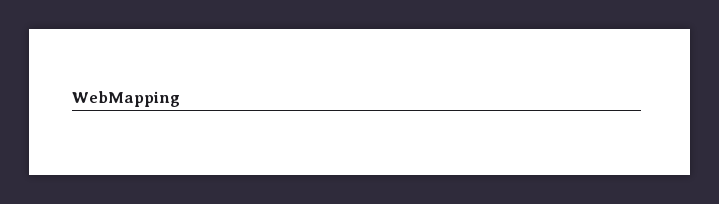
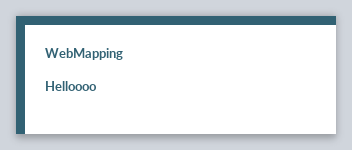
+ Helloooo

